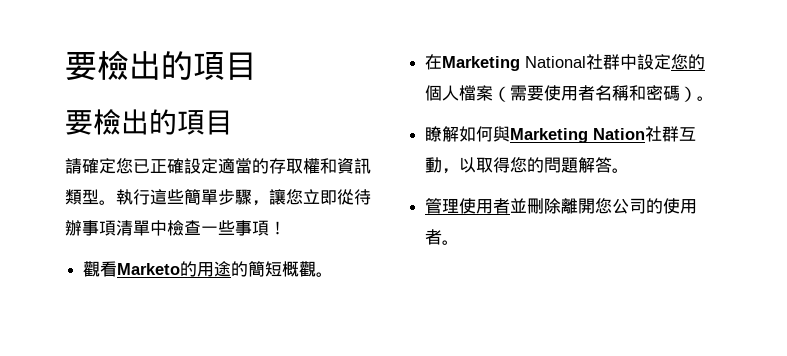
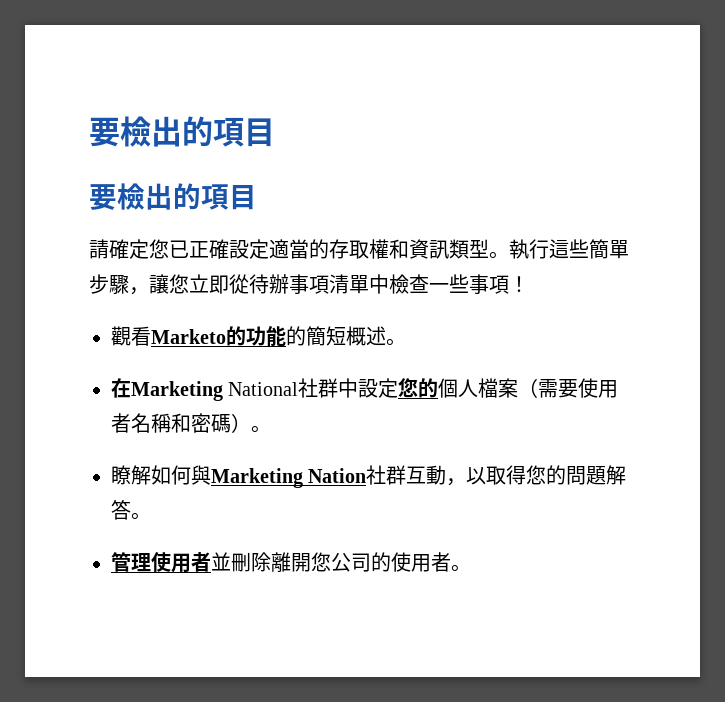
- 觀看Marketo的用途的簡短概觀。
+ 觀看Marketo的功能的簡短概述。

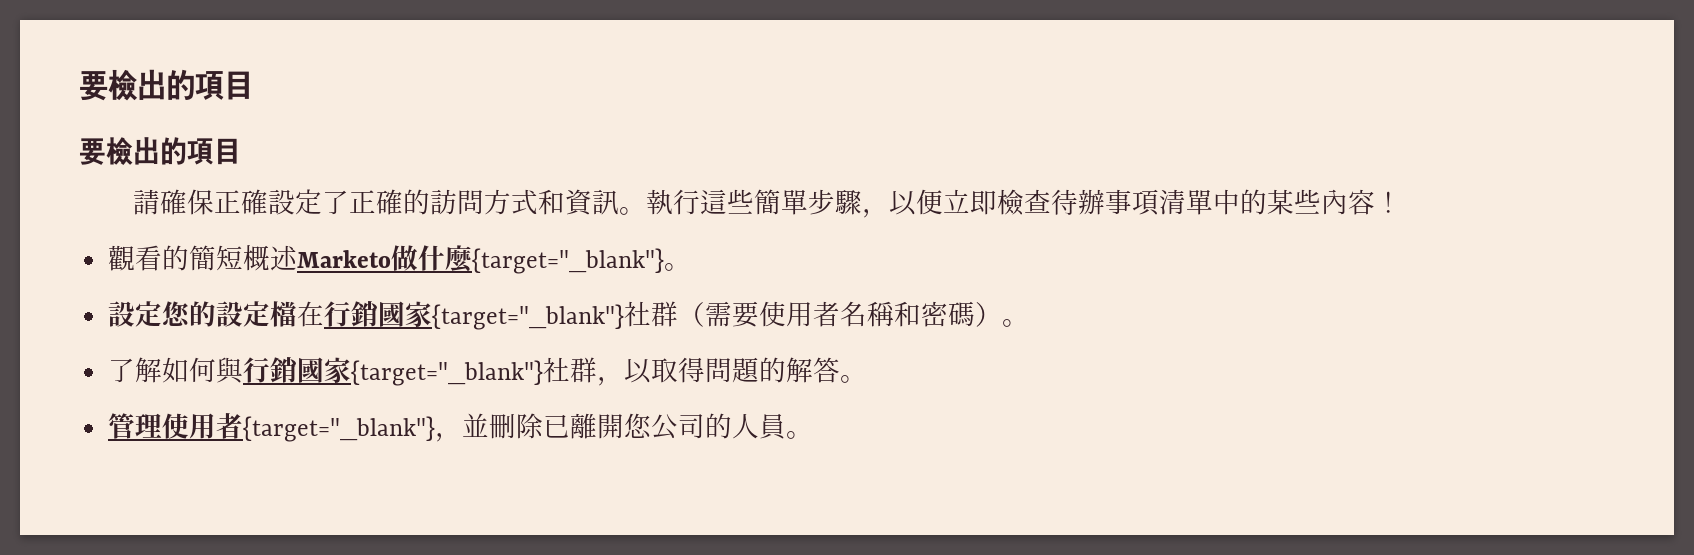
- 請確定您已正確設定適當的存取權和資訊類型。
+ 請確保正確設定了正確的訪問方式和資訊。
- 執行這些簡單步驟，讓您立即從待辦事項清單中檢查一些事項！
+ 執行這些簡單步驟，以便立即檢查待辦事項清單中的某些內容！
- 觀看Marketo的功能的簡短概述。
- 在Marketing National社群中設定您的個人檔案（需要使用者名稱和密碼）。
+ 觀看的簡短概述Marketo做什麼{target="_blank"}。
+ 設定您的設定檔在行銷國家{target="_blank"}社群（需要使用者名稱和密碼）。
- 瞭解如何與Marketing Nation社群互動，以取得您的問題解答。
+ 了解如何與行銷國家{target="_blank"}社群，以取得問題的解答。
- 管理使用者並刪除離開您公司的使用者。
+ 管理使用者{target="_blank"}，並刪除已離開您公司的人員。

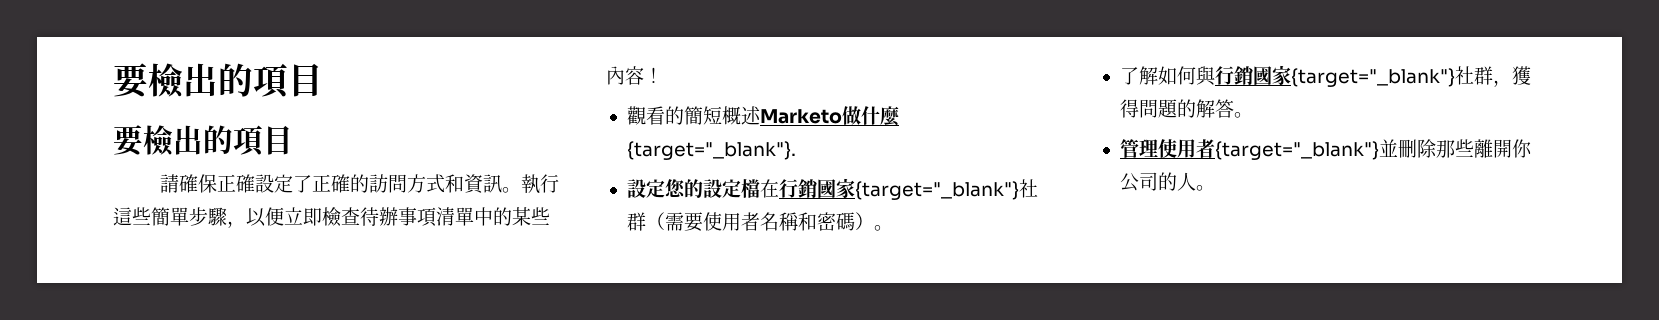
- 觀看的簡短概述Marketo做什麼{target="_blank"}。
+ 觀看的簡短概述Marketo做什麼{target="_blank"}.
- 了解如何與行銷國家{target="_blank"}社群，以取得問題的解答。
+ 了解如何與行銷國家{target="_blank"}社群，獲得問題的解答。
- 管理使用者{target="_blank"}，並刪除已離開您公司的人員。
+ 管理使用者{target="_blank"}並刪除那些離開你公司的人。

